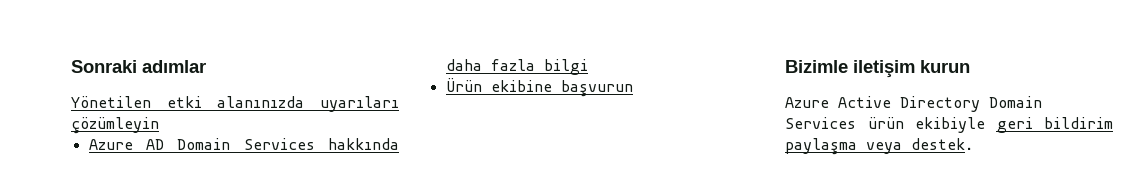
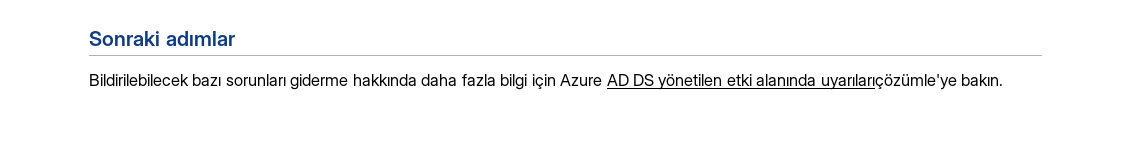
- Yönetilen etki alanınızda uyarıları çözümleyin
- Azure AD Domain Services hakkında daha fazla bilgi
- Ürün ekibine başvurun
- Bizimle iletişim kurun
- Azure Active Directory Domain Services ürün ekibiyle geri bildirim paylaşma veya destek.
+ Bildirilebilecek bazı sorunları giderme hakkında daha fazla bilgi için Azure AD DS yönetilen etki alanında uyarılarıçözümle'ye bakın.

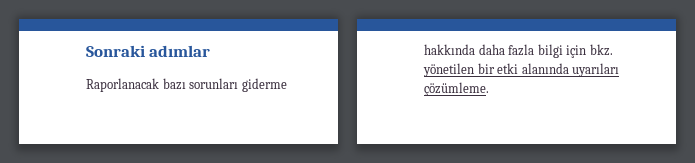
- Bildirilebilecek bazı sorunları giderme hakkında daha fazla bilgi için Azure AD DS yönetilen etki alanında uyarılarıçözümle'ye bakın.
+ Raporlanacak bazı sorunları giderme hakkında daha fazla bilgi için bkz. yönetilen bir etki alanında uyarıları çözümleme.

